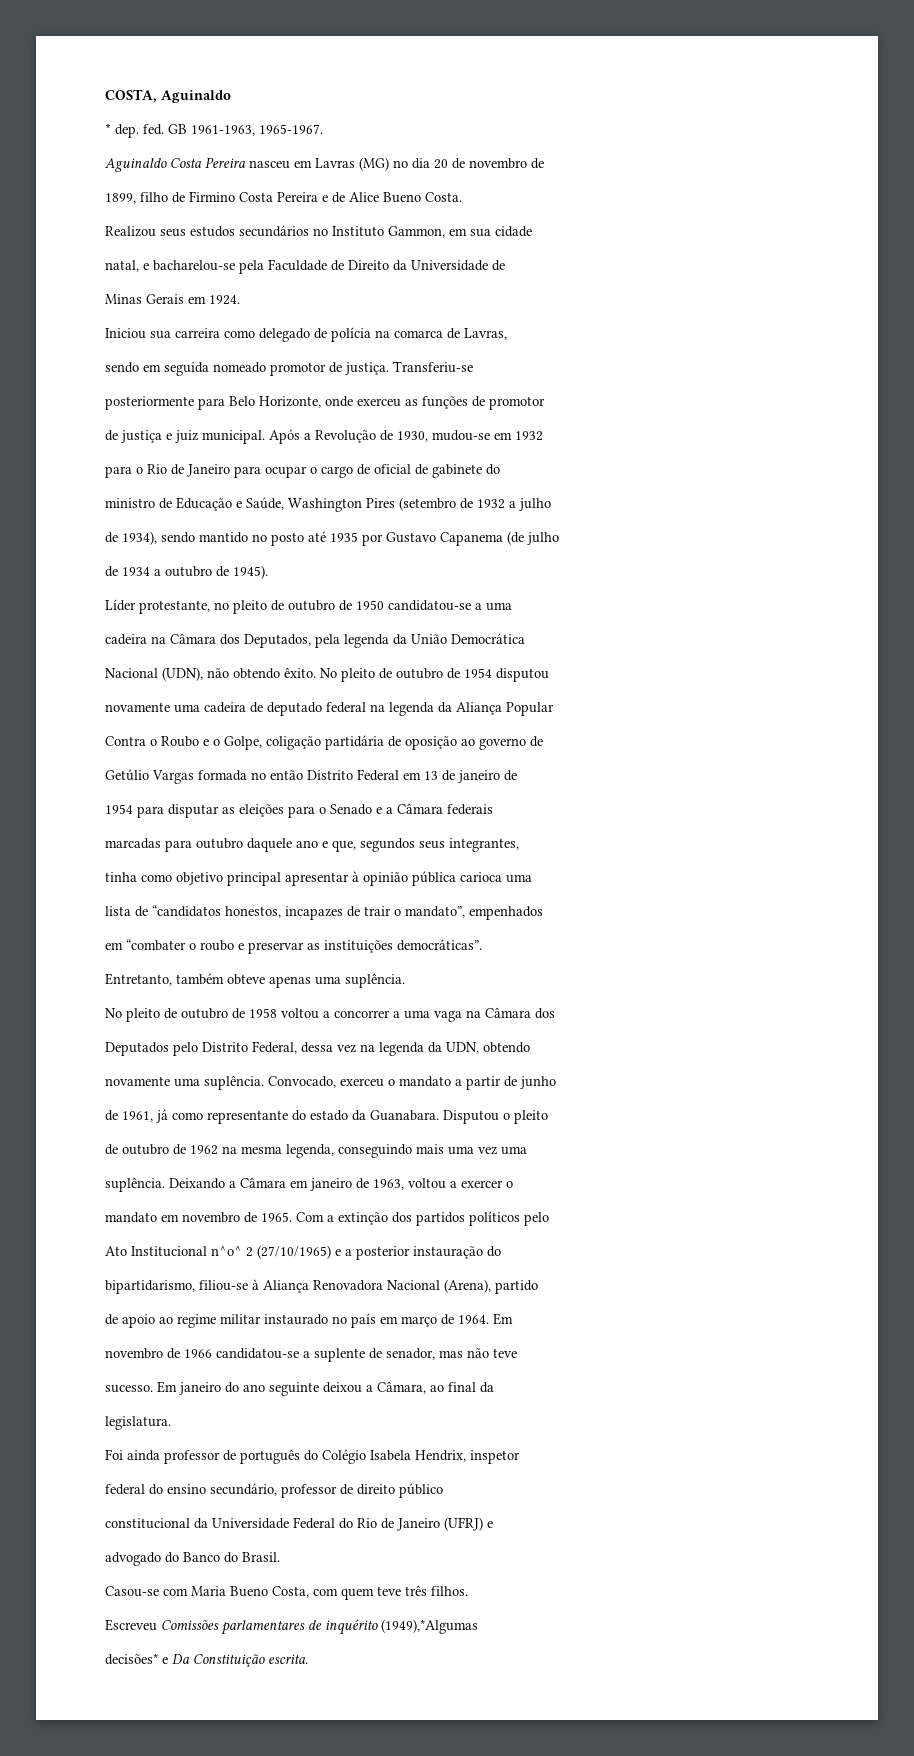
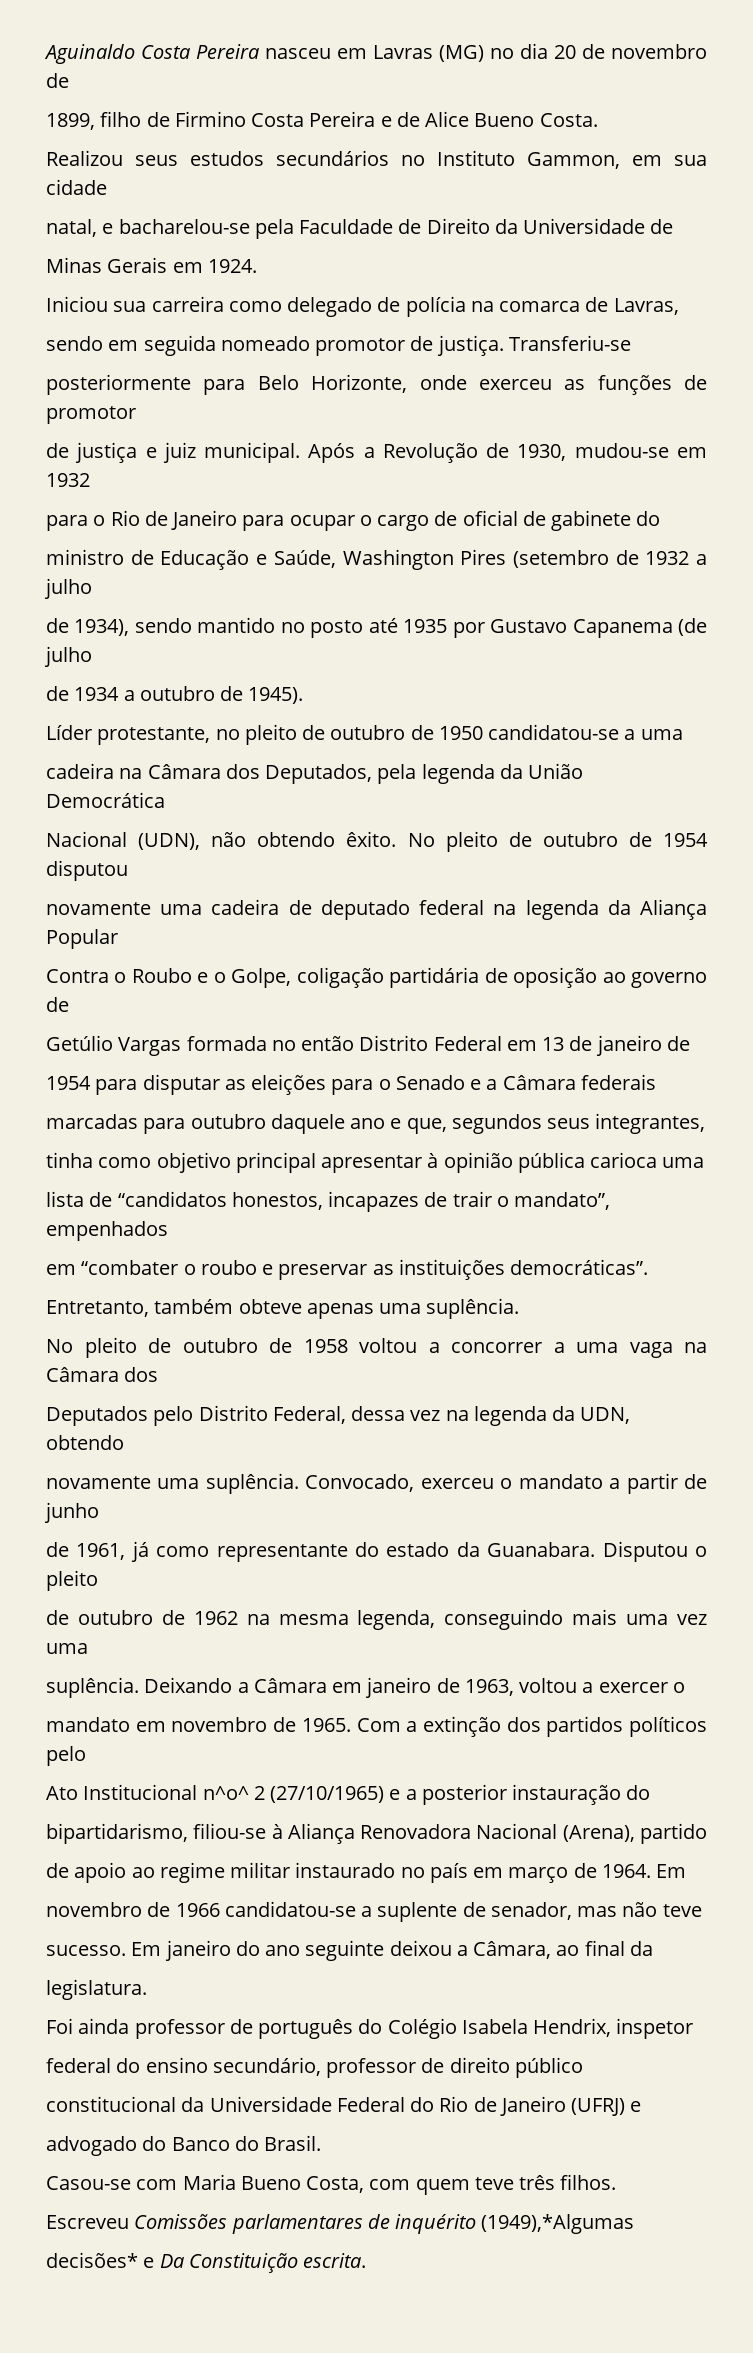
- COSTA, Aguinaldo
- * dep. fed. GB 1961-1963, 1965-1967.

